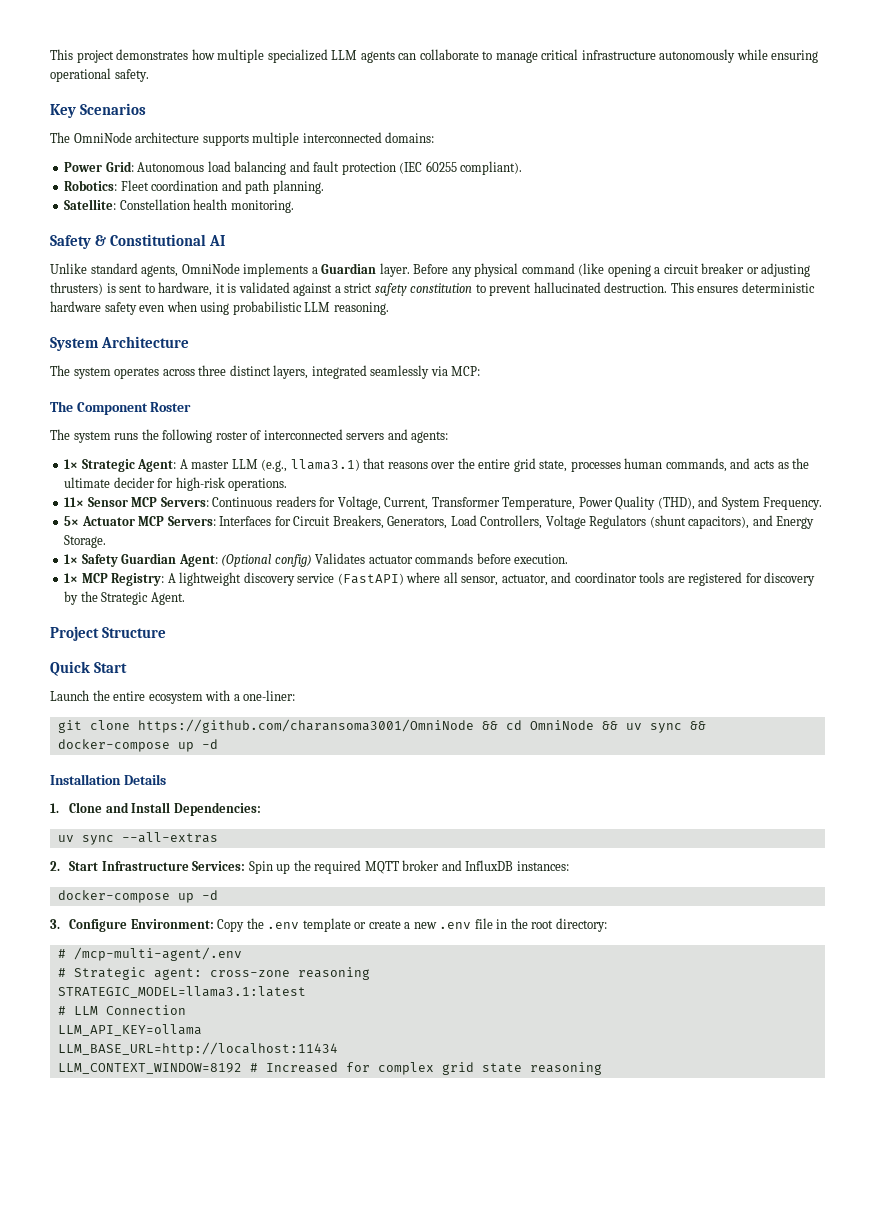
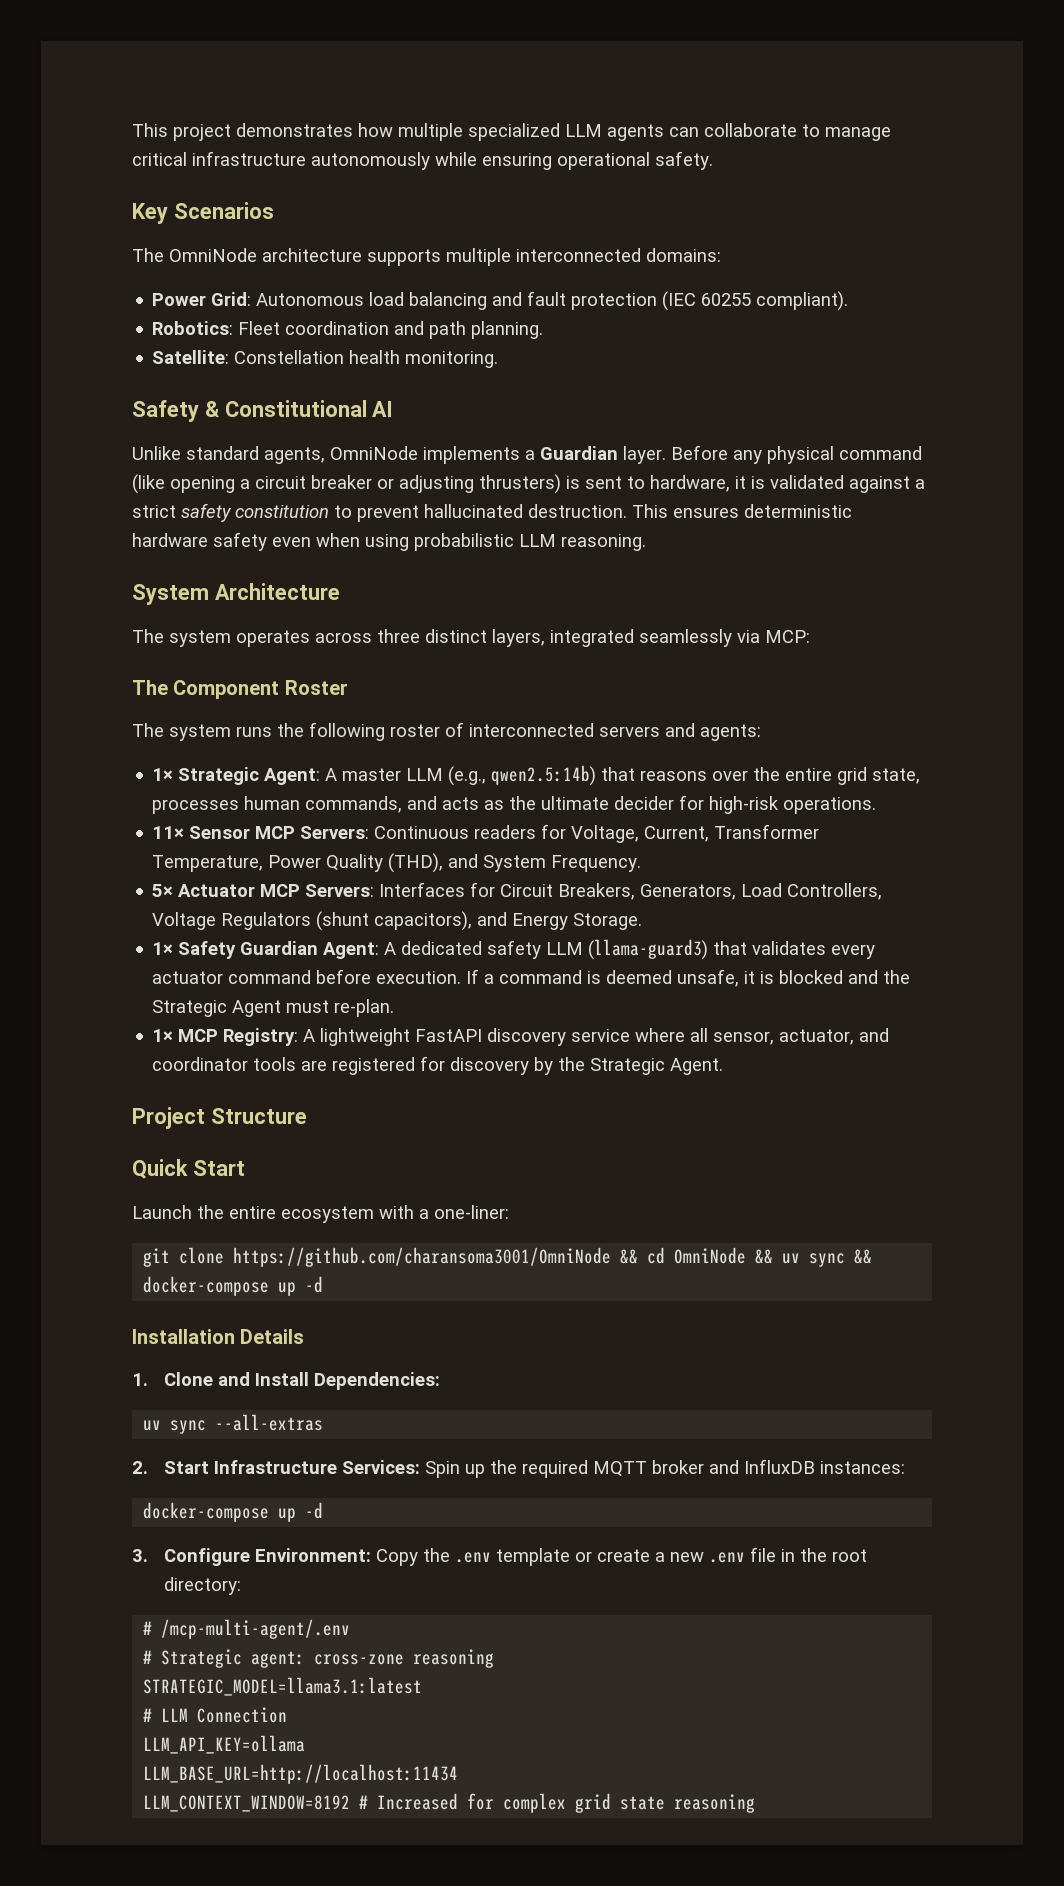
- 1× Strategic Agent: A master LLM (e.g., llama3.1) that reasons over the entire grid state, processes human commands, and acts as the ultimate decider for high-risk operations.
+ 1× Strategic Agent: A master LLM (e.g., qwen2.5:14b) that reasons over the entire grid state, processes human commands, and acts as the ultimate decider for high-risk operations.
- 1× Safety Guardian Agent: (Optional config) Validates actuator commands before execution.
+ 1× Safety Guardian Agent: A dedicated safety LLM (llama-guard3) that validates every actuator command before execution. If a command is deemed unsafe, it is blocked and the Strategic Agent must re-plan.
- 1× MCP Registry: A lightweight discovery service (FastAPI) where all sensor, actuator, and coordinator tools are registered for discovery by the Strategic Agent.
+ 1× MCP Registry: A lightweight FastAPI discovery service where all sensor, actuator, and coordinator tools are registered for discovery by the Strategic Agent.

